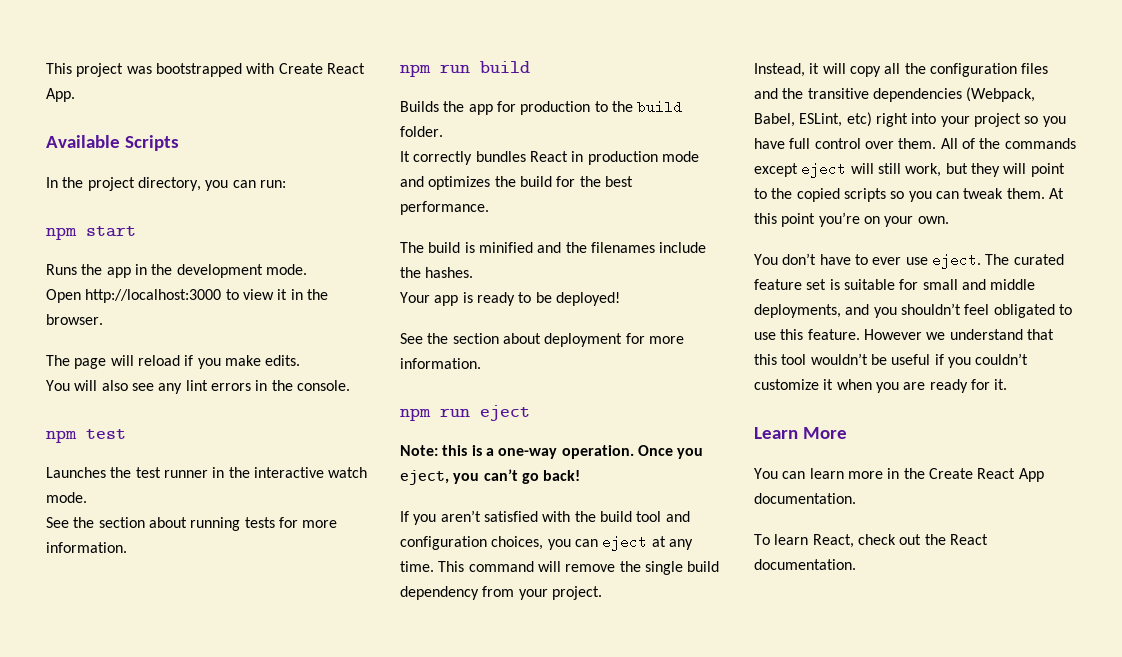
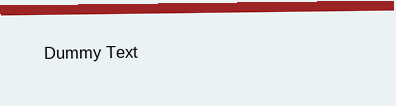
- This project was bootstrapped with Create React App.
- Available Scripts
- In the project directory, you can run:
- npm start
- Runs the app in the development mode.
- Open http://localhost:3000 to view it in the browser.
- The page will reload if you make edits.
- You will also see any lint errors in the console.
- npm test
- Launches the test runner in the interactive watch mode.
- See the section about running tests for more information.
- npm run build
- Builds the app for production to the build folder.
- It correctly bundles React in production mode and optimizes the build for the best performance.
- The build is minified and the filenames include the hashes.
- Your app is ready to be deployed!
- See the section about deployment for more information.
- npm run eject
- Note: this is a one-way operation. Once you eject, you can’t go back!
- If you aren’t satisfied with the build tool and configuration choices, you can eject at any time. This command will remove the single build dependency from your project.
- Instead, it will copy all the configuration files and the transitive dependencies (Webpack, Babel, ESLint, etc) right into your project so you have full control over them. All of the commands except eject will still work, but they will point to the copied scripts so you can tweak them. At this point you’re on your own.
- You don’t have to ever use eject. The curated feature set is suitable for small and middle deployments, and you shouldn’t feel obligated to use this feature. However we understand that this tool wouldn’t be useful if you couldn’t customize it when you are ready for it.
- Learn More
- You can learn more in the Create React App documentation.
- To learn React, check out the React documentation.
+ Dummy Text

